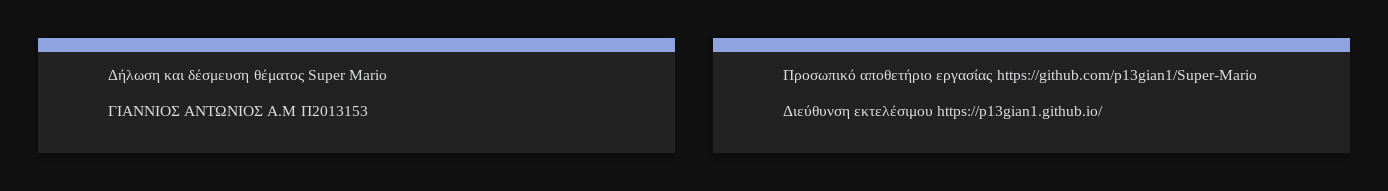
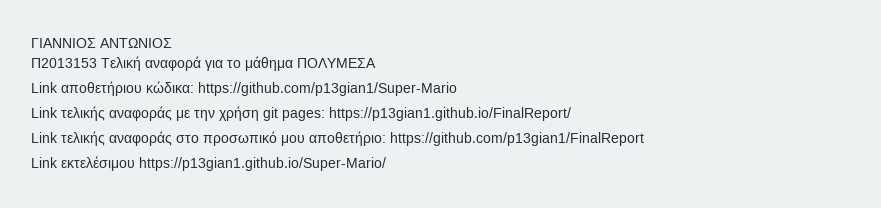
- Δήλωση και δέσμευση θέματος Super Mario
- ΓΙΑΝΝΙΟΣ ΑΝΤΩΝΙΟΣ Α.Μ Π2013153
- Προσωπικό αποθετήριο εργασίας https://github.com/p13gian1/Super-Mario
- Διεύθυνση εκτελέσιμου https://p13gian1.github.io/
+ ΓΙΑΝΝΙΟΣ ΑΝΤΩΝΙΟΣ
+ Π2013153 Τελική αναφορά για το μάθημα ΠΟΛΥΜΕΣΑ
+ Link αποθετήριου κώδικα: https://github.com/p13gian1/Super-Mario
+ Link τελικής αναφοράς με την χρήση git pages: https://p13gian1.github.io/FinalReport/
+ Link τελικής αναφοράς στο προσωπικό μου αποθετήριο: https://github.com/p13gian1/FinalReport
+ Link εκτελέσιμου https://p13gian1.github.io/Super-Mario/

